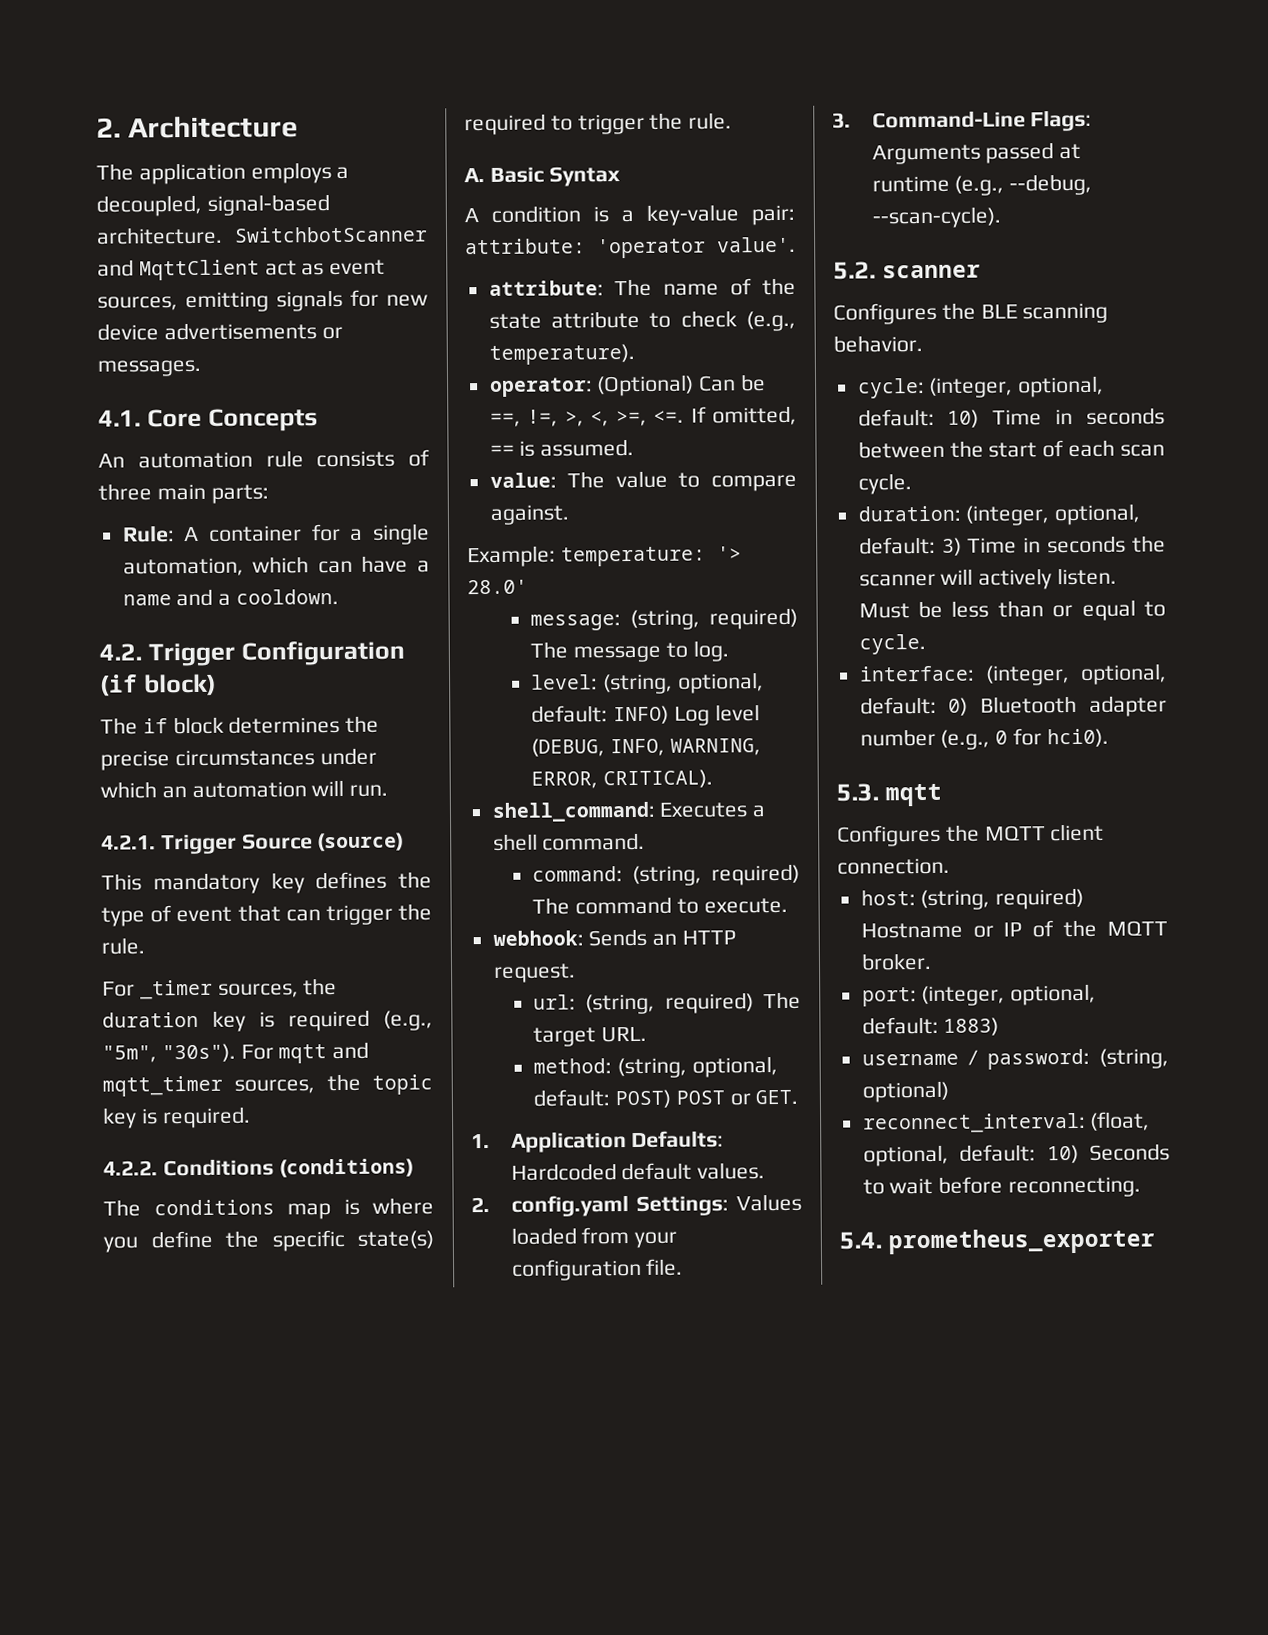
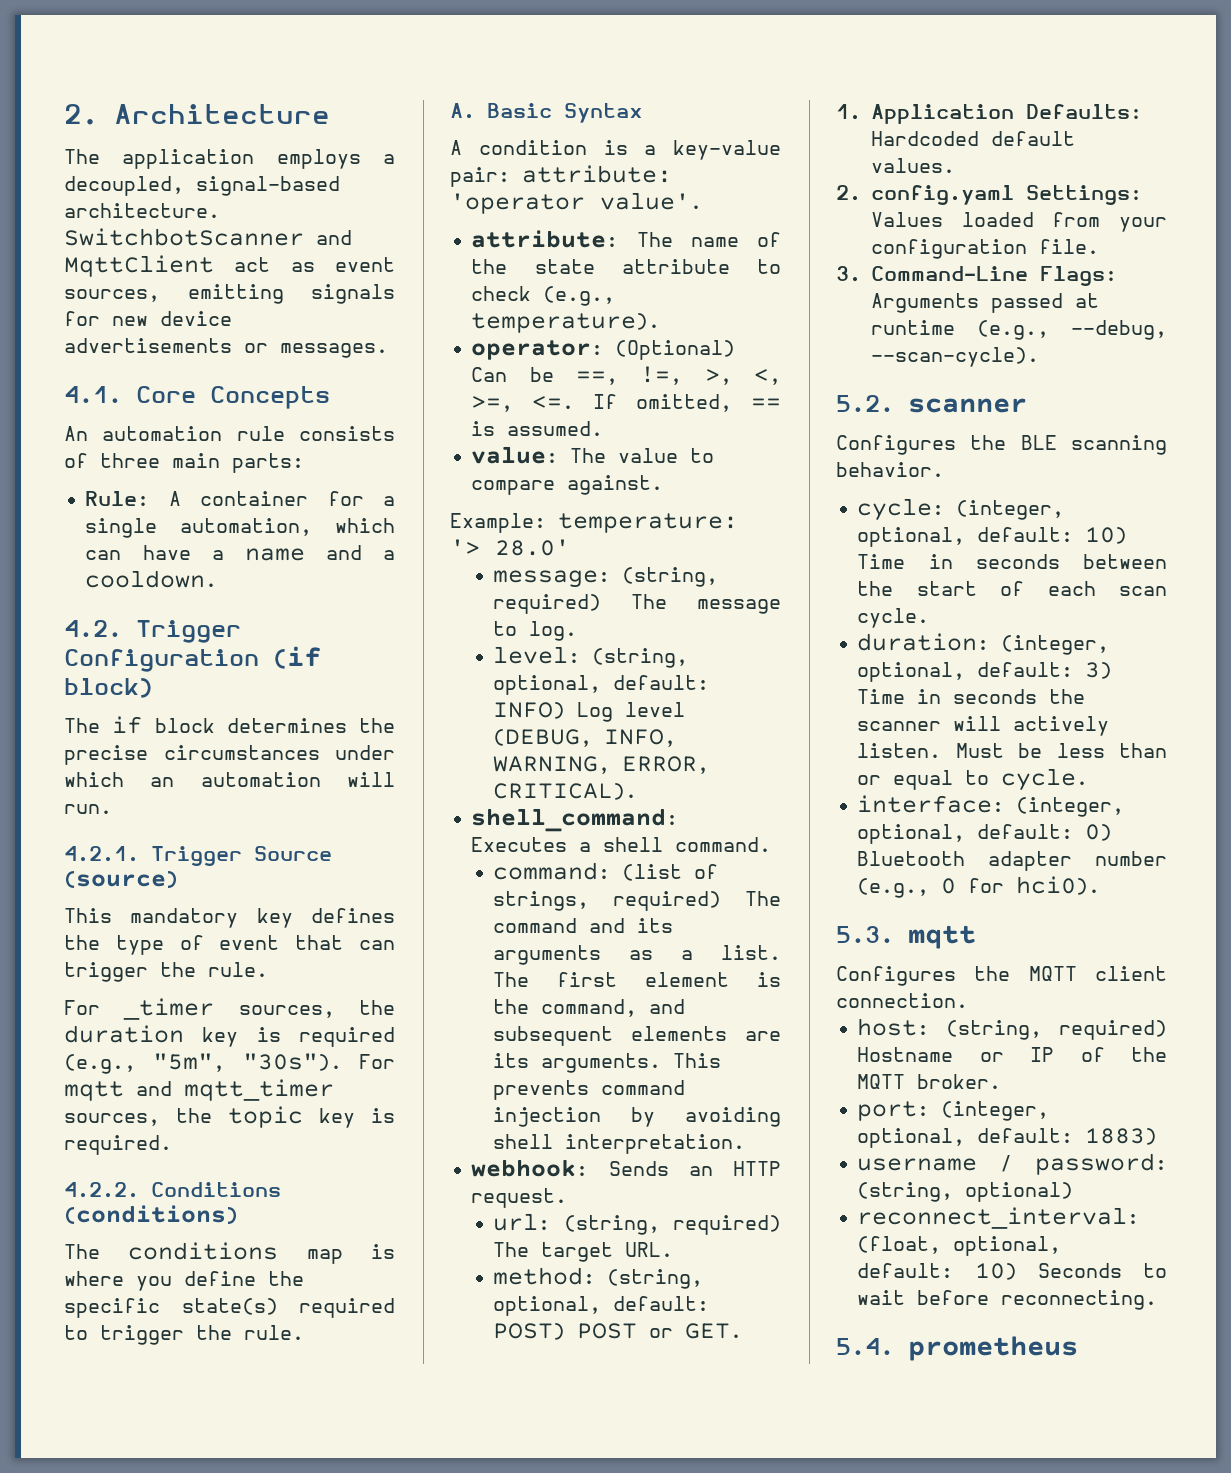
- command: (string, required) The command to execute.
+ command: (list of strings, required) The command and its arguments as a list. The first element is the command, and subsequent elements are its arguments. This prevents command injection by avoiding shell interpretation.
- 5.4. prometheus_exporter
+ 5.4. prometheus

